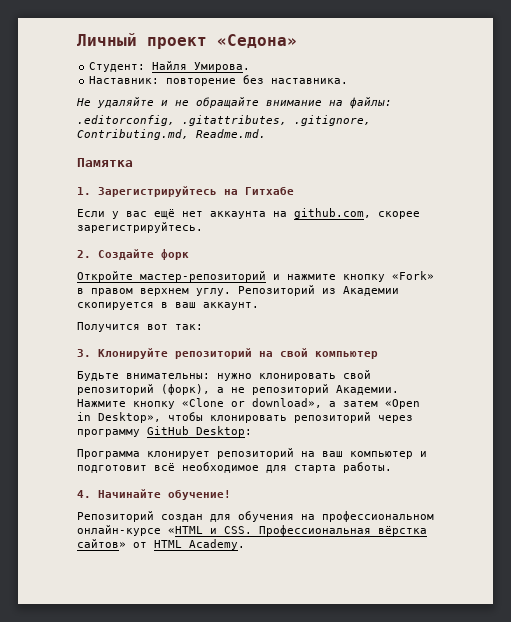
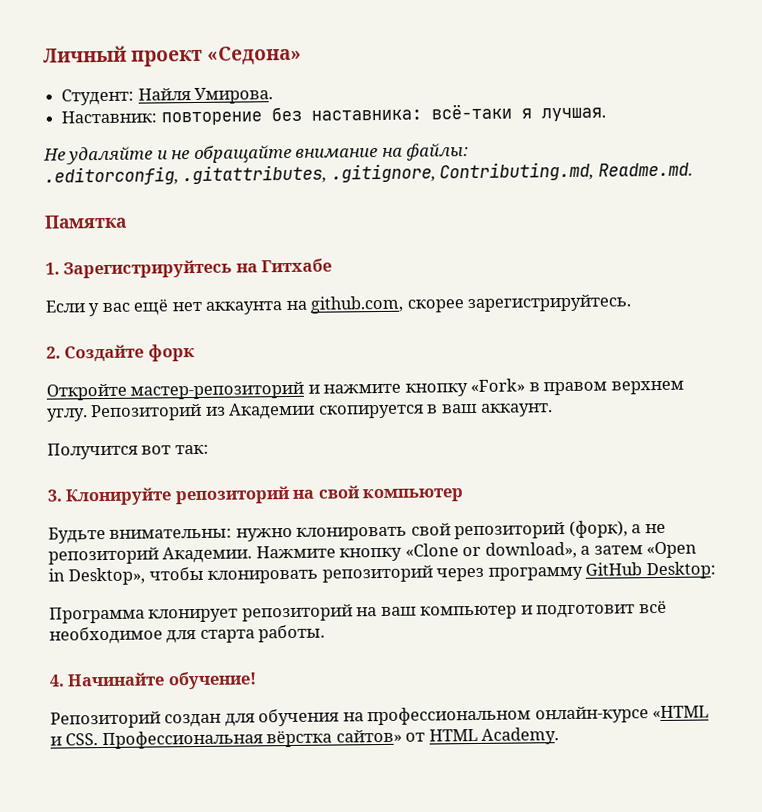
- Наставник: повторение без наставника.
+ Наставник: повторение без наставника: всё-таки я лучшая.

